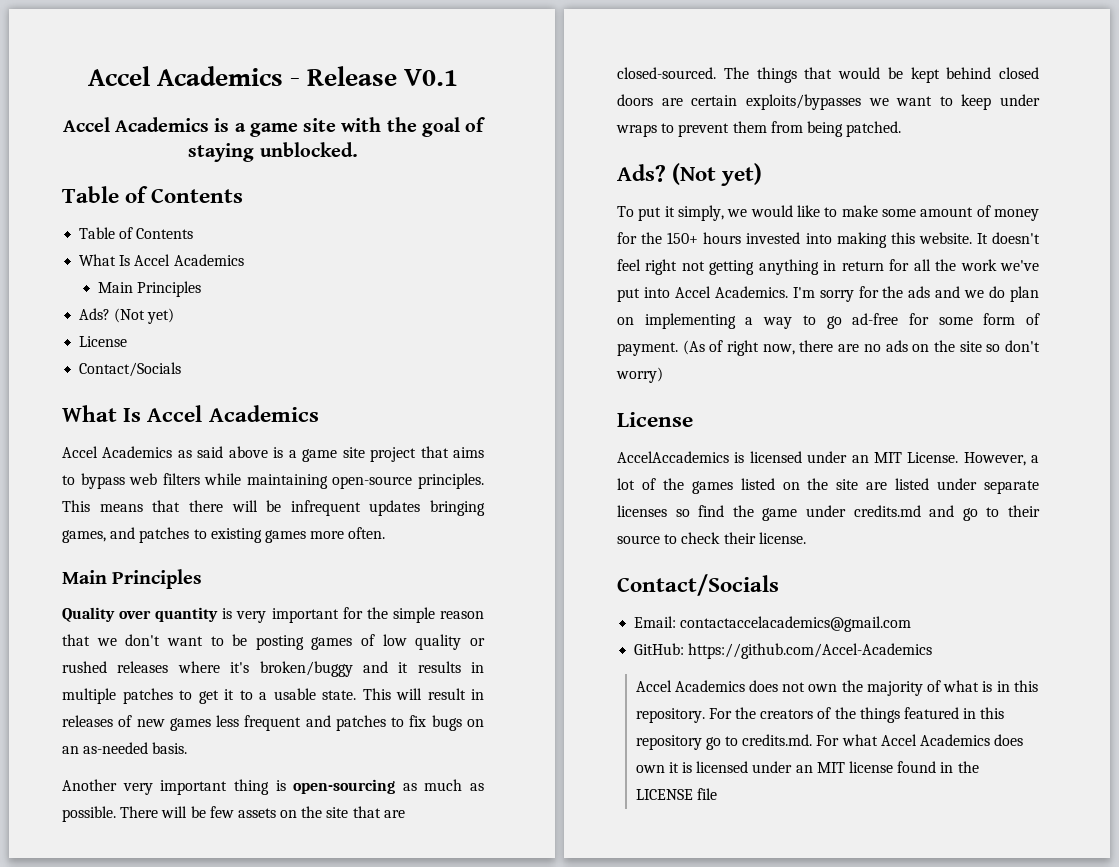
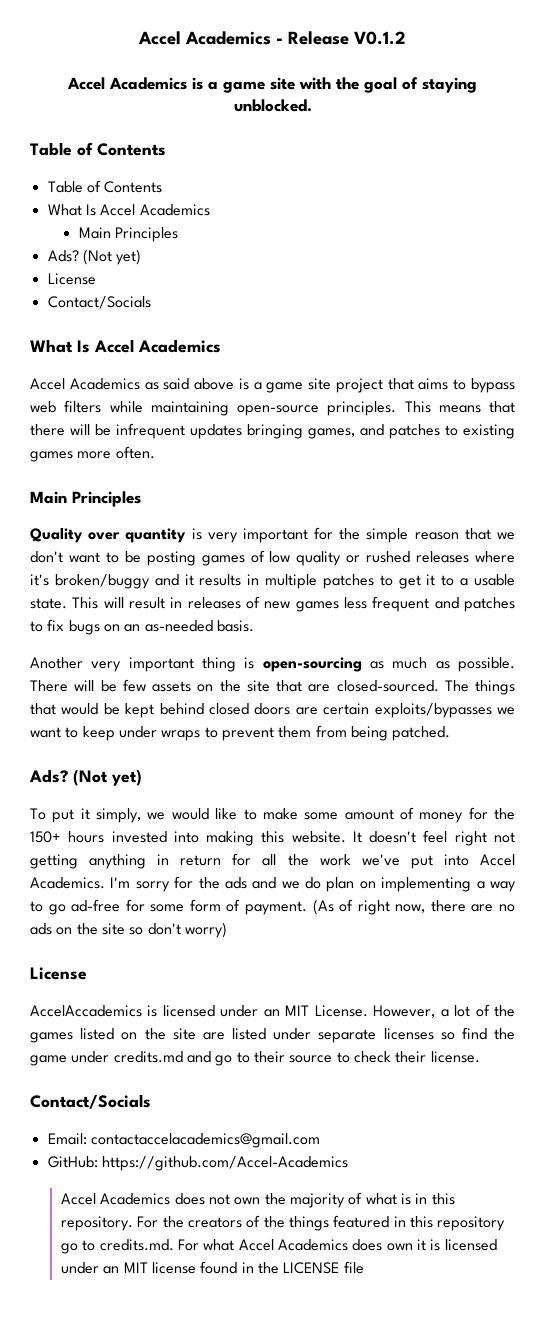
- Accel Academics - Release V0.1
+ Accel Academics - Release V0.1.2

